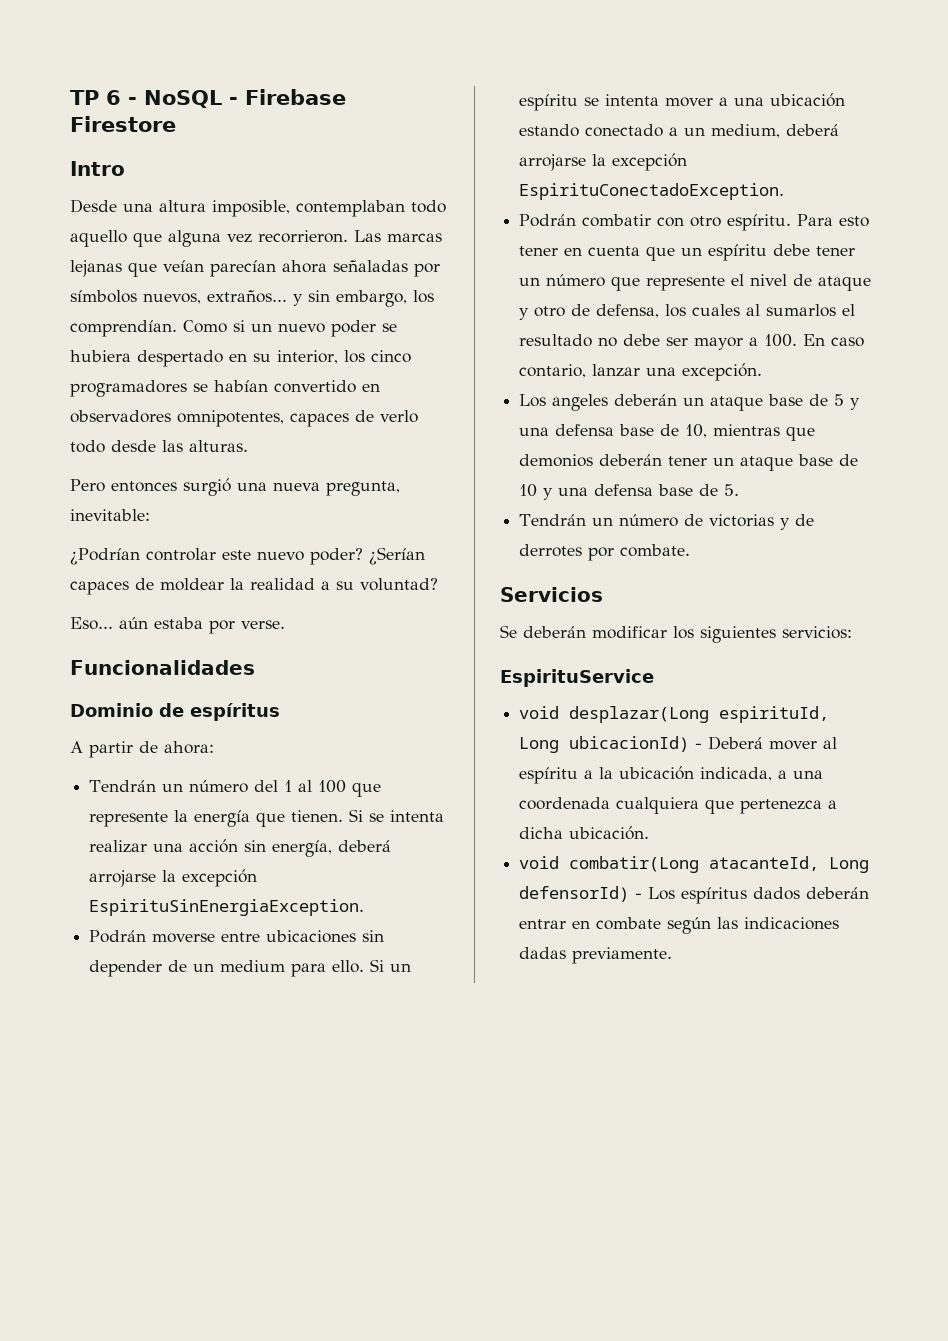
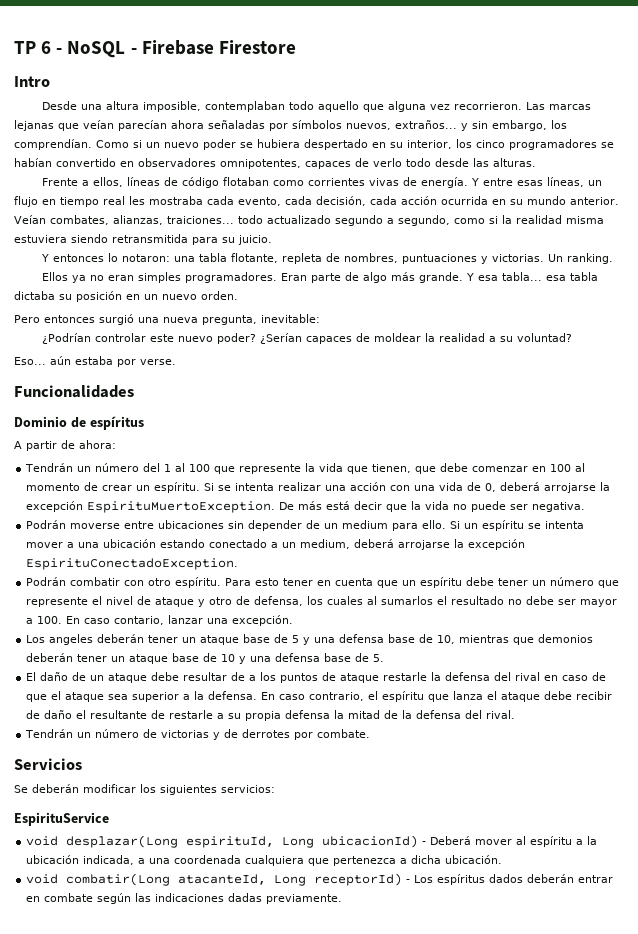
+ Frente a ellos, líneas de código flotaban como corrientes vivas de energía. Y entre esas líneas, un flujo en tiempo real les mostraba cada evento, cada decisión, cada acción ocurrida en su mundo anterior. Veían combates, alianzas, traiciones... todo actualizado segundo a segundo, como si la realidad misma estuviera siendo retransmitida para su juicio.
+ Y entonces lo notaron: una tabla flotante, repleta de nombres, puntuaciones y victorias. Un ranking.
+ Ellos ya no eran simples programadores. Eran parte de algo más grande. Y esa tabla... esa tabla dictaba su posición en un nuevo orden.
- Tendrán un número del 1 al 100 que represente la energía que tienen.
+ Tendrán un número del 1 al 100 que represente la vida que tienen, que debe comenzar en 100 al momento de crear un espíritu.
- Si se intenta realizar una acción sin energía, deberá arrojarse la excepción EspirituSinEnergiaException.
+ Si se intenta realizar una acción con una vida de 0, deberá arrojarse la excepción EspirituMuertoException. De más está decir que la vida no puede ser negativa.
- Los angeles deberán un ataque base de 5 y una defensa base de 10, mientras que demonios deberán tener un ataque base de 10 y una defensa base de 5.
+ Los angeles deberán tener un ataque base de 5 y una defensa base de 10, mientras que demonios deberán tener un ataque base de 10 y una defensa base de 5.
+ El daño de un ataque debe resultar de a los puntos de ataque restarle la defensa del rival en caso de que el ataque sea superior a la defensa. En caso contrario, el espíritu que lanza el ataque debe recibir de daño el resultante de restarle a su propia defensa la mitad de la defensa del rival.
- void combatir(Long atacanteId, Long defensorId) - Los espíritus dados deberán entrar en combate según las indicaciones dadas previamente.
+ void combatir(Long atacanteId, Long receptorId) - Los espíritus dados deberán entrar en combate según las indicaciones dadas previamente.

